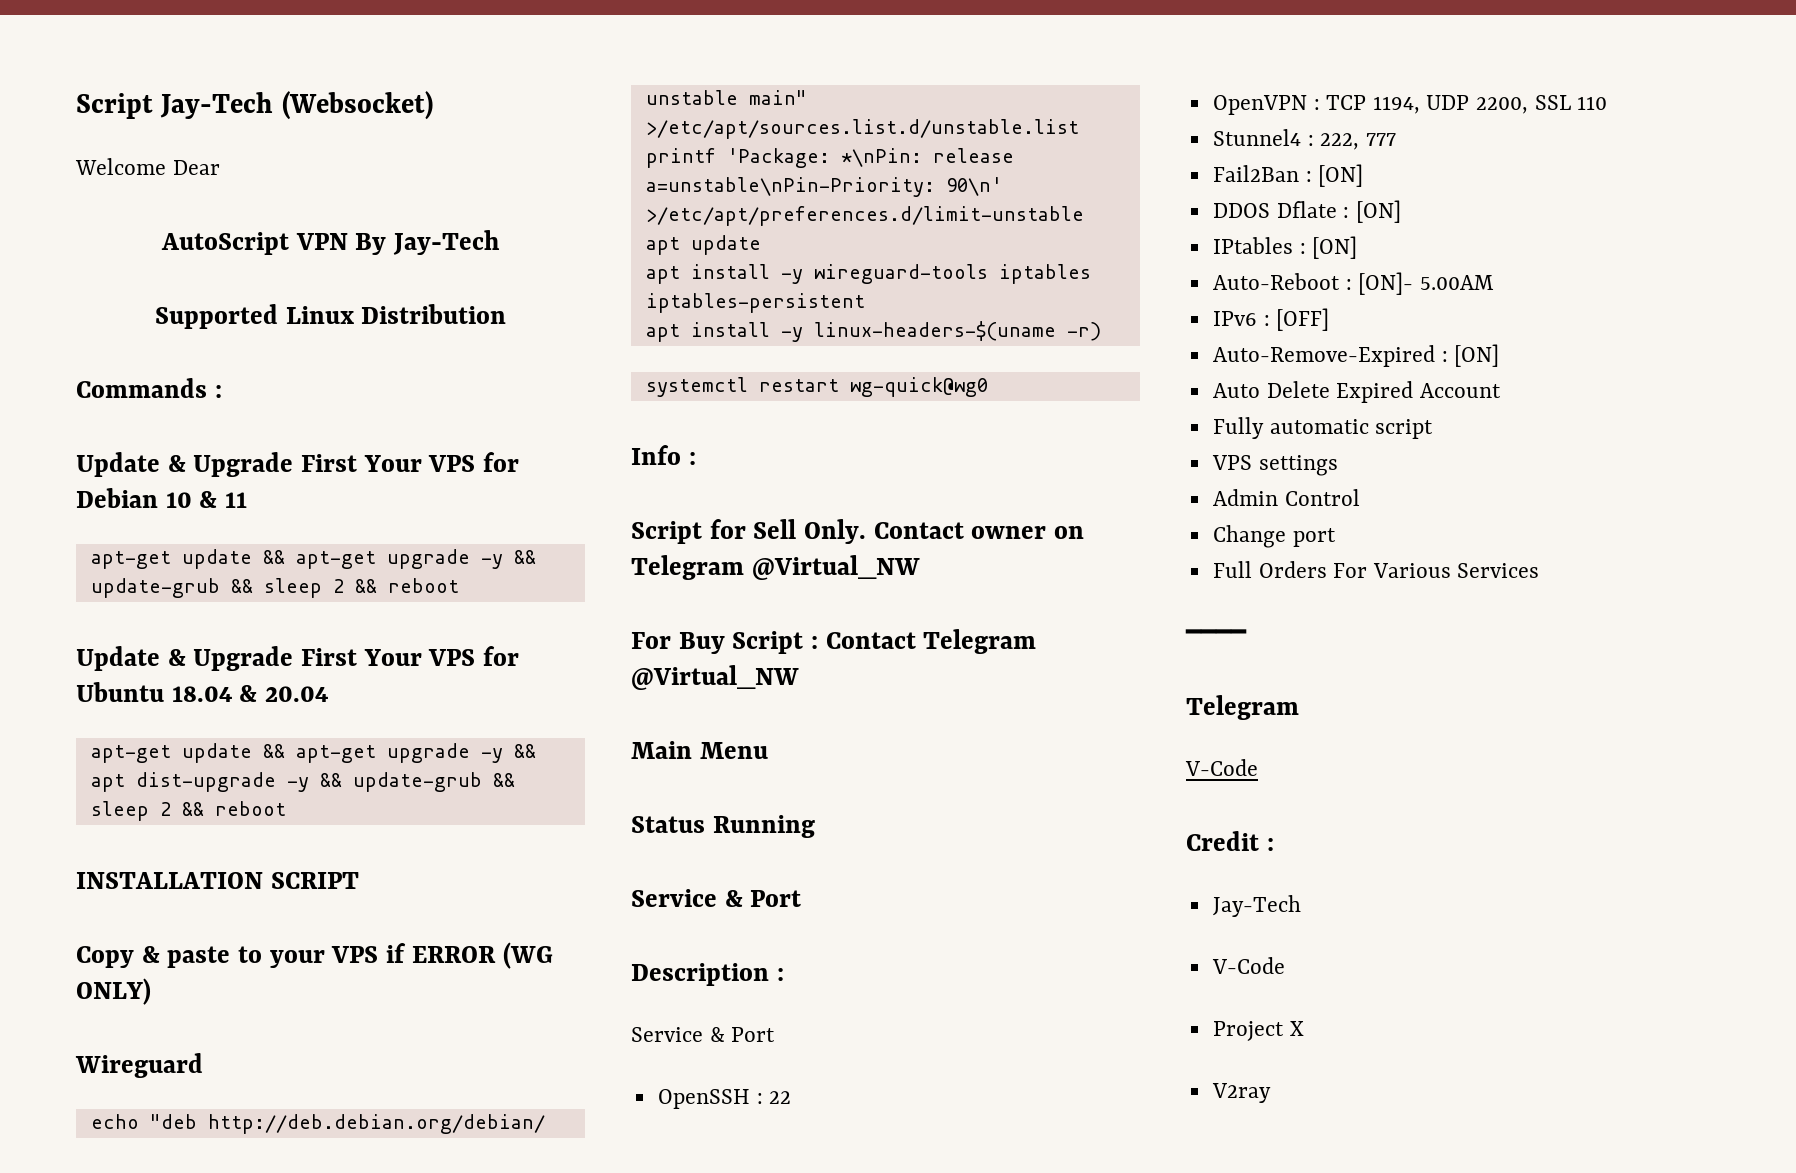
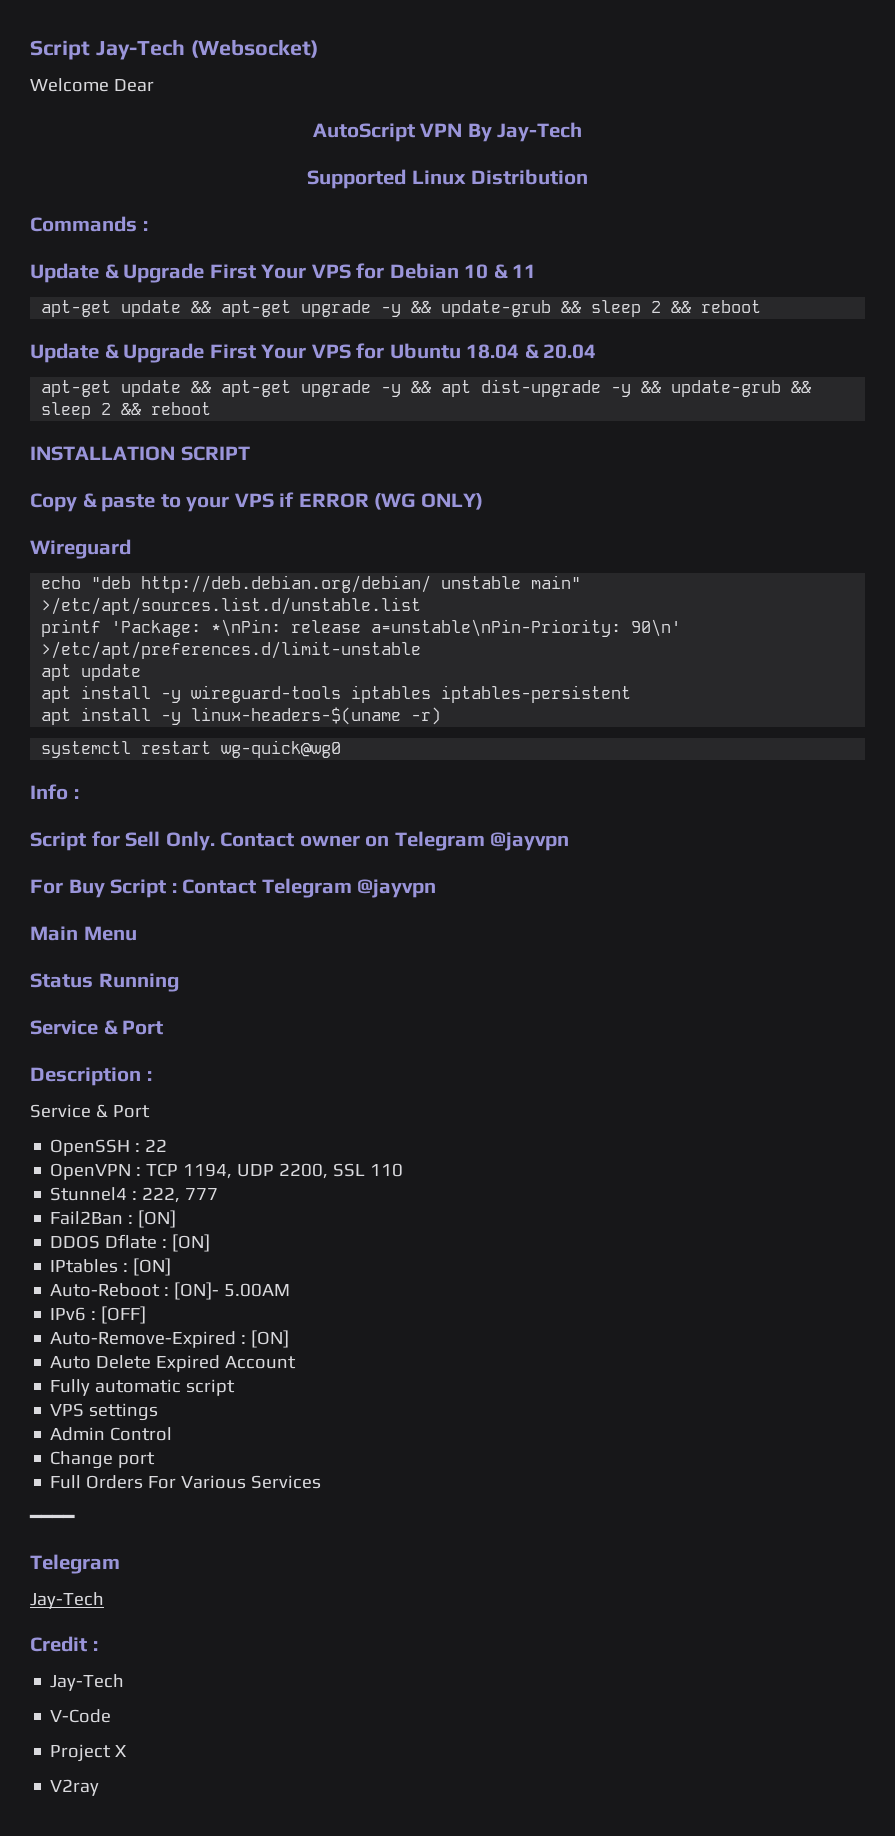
- Contact owner on Telegram @Virtual_NW
+ Contact owner on Telegram @jayvpn
- For Buy Script : Contact Telegram @Virtual_NW
+ For Buy Script : Contact Telegram @jayvpn
  ━━━━
  Telegram
- V-Code
+ Jay-Tech

